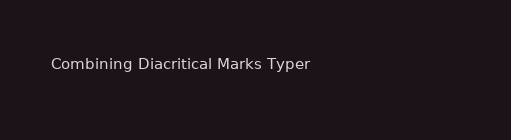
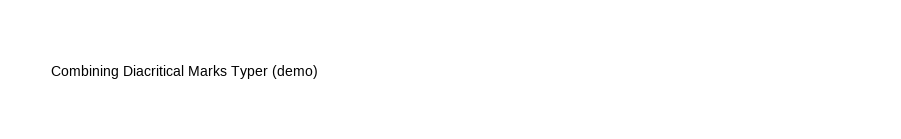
- Combining Diacritical Marks Typer
+ Combining Diacritical Marks Typer (demo)

